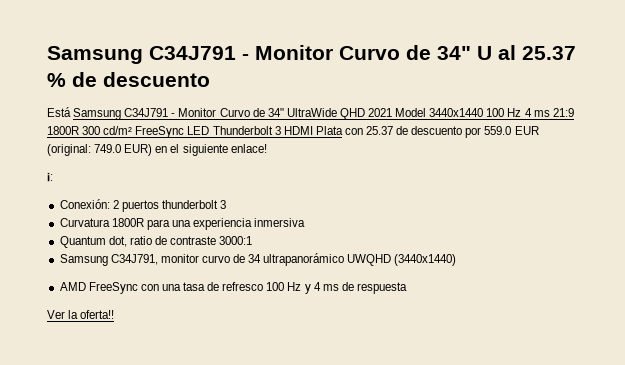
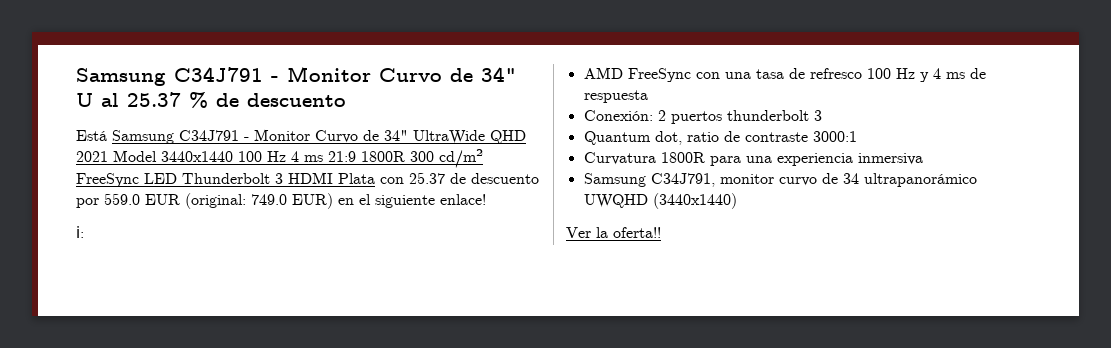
- Conexión: 2 puertos thunderbolt 3
- Curvatura 1800R para una experiencia inmersiva
- Quantum dot, ratio de contraste 3000:1
- Samsung C34J791, monitor curvo de 34 ultrapanorámico UWQHD (3440x1440)
+ Conexión: 2 puertos thunderbolt 3
+ Quantum dot, ratio de contraste 3000:1
+ Curvatura 1800R para una experiencia inmersiva
+ Samsung C34J791, monitor curvo de 34 ultrapanorámico UWQHD (3440x1440)

